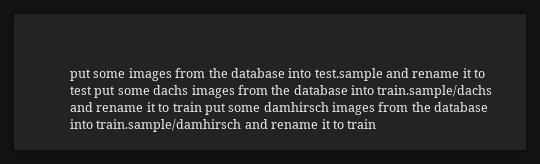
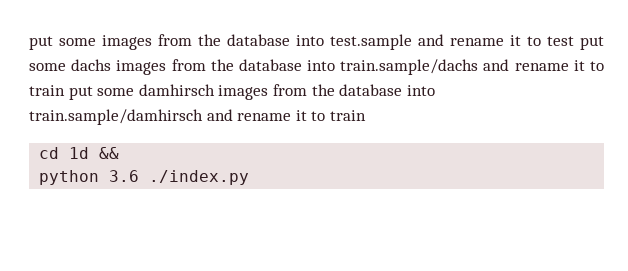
+ cd 1d &&
+ python 3.6 ./index.py

